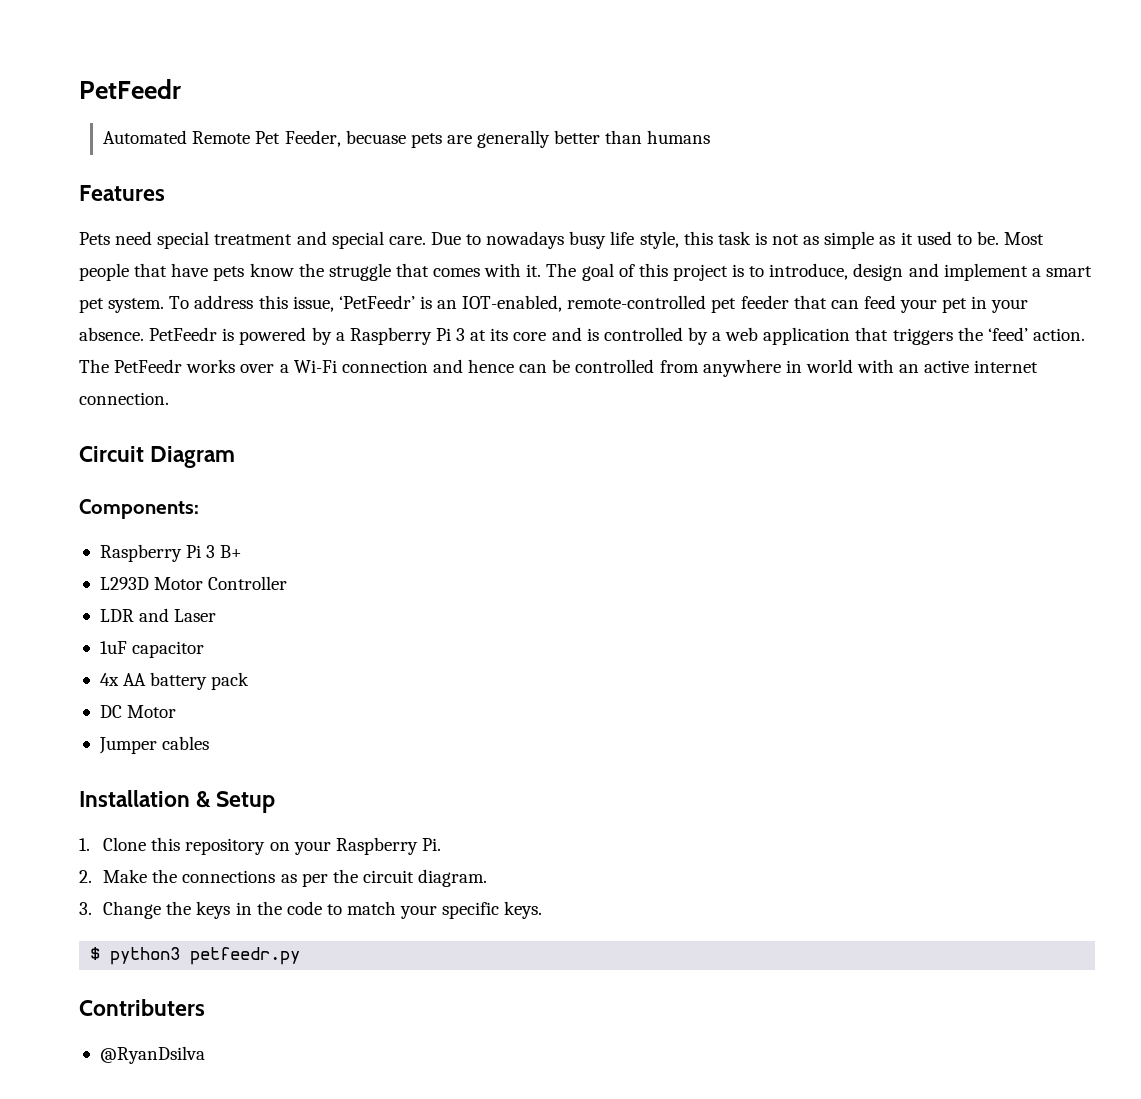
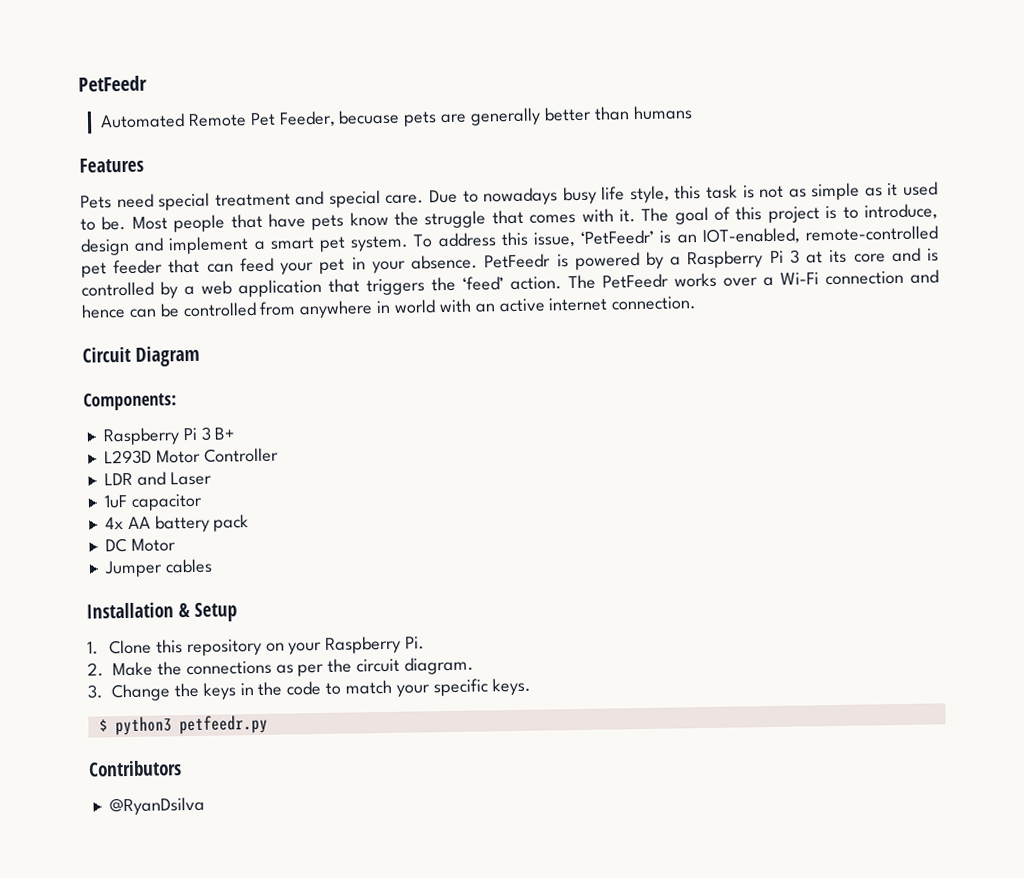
- Contributers
+ Contributors

